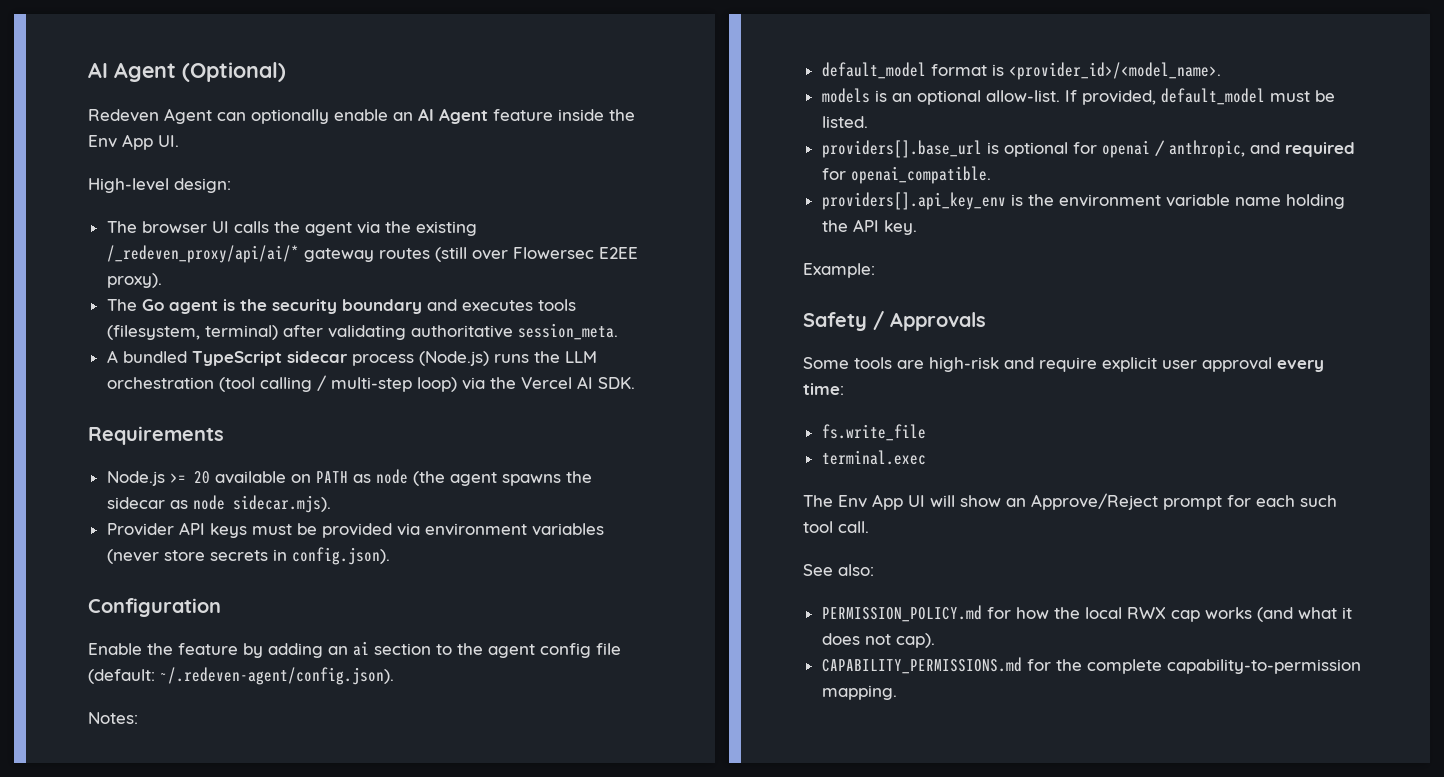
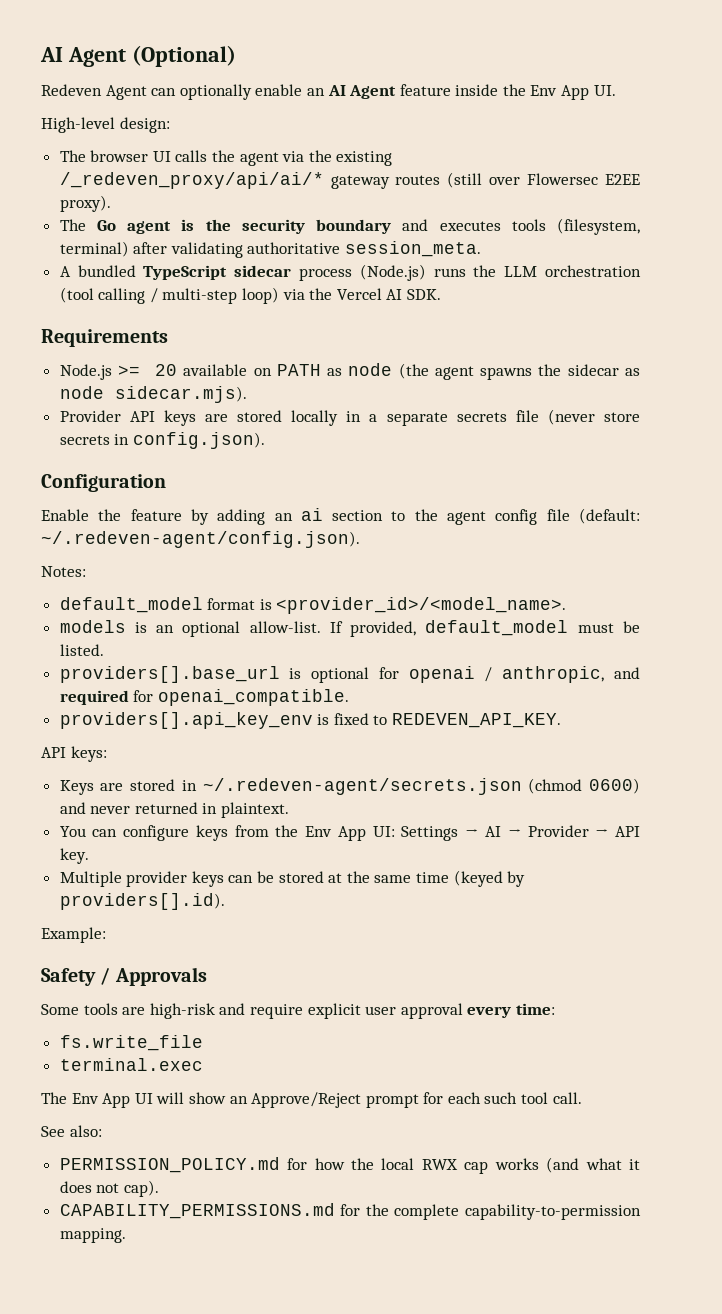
- Provider API keys must be provided via environment variables (never store secrets in config.json).
+ Provider API keys are stored locally in a separate secrets file (never store secrets in config.json).
- providers[].api_key_env is the environment variable name holding the API key.
+ providers[].api_key_env is fixed to REDEVEN_API_KEY.
+ API keys:
+ Keys are stored in ~/.redeven-agent/secrets.json (chmod 0600) and never returned in plaintext.
+ You can configure keys from the Env App UI: Settings → AI → Provider → API key.
+ Multiple provider keys can be stored at the same time (keyed by providers[].id).

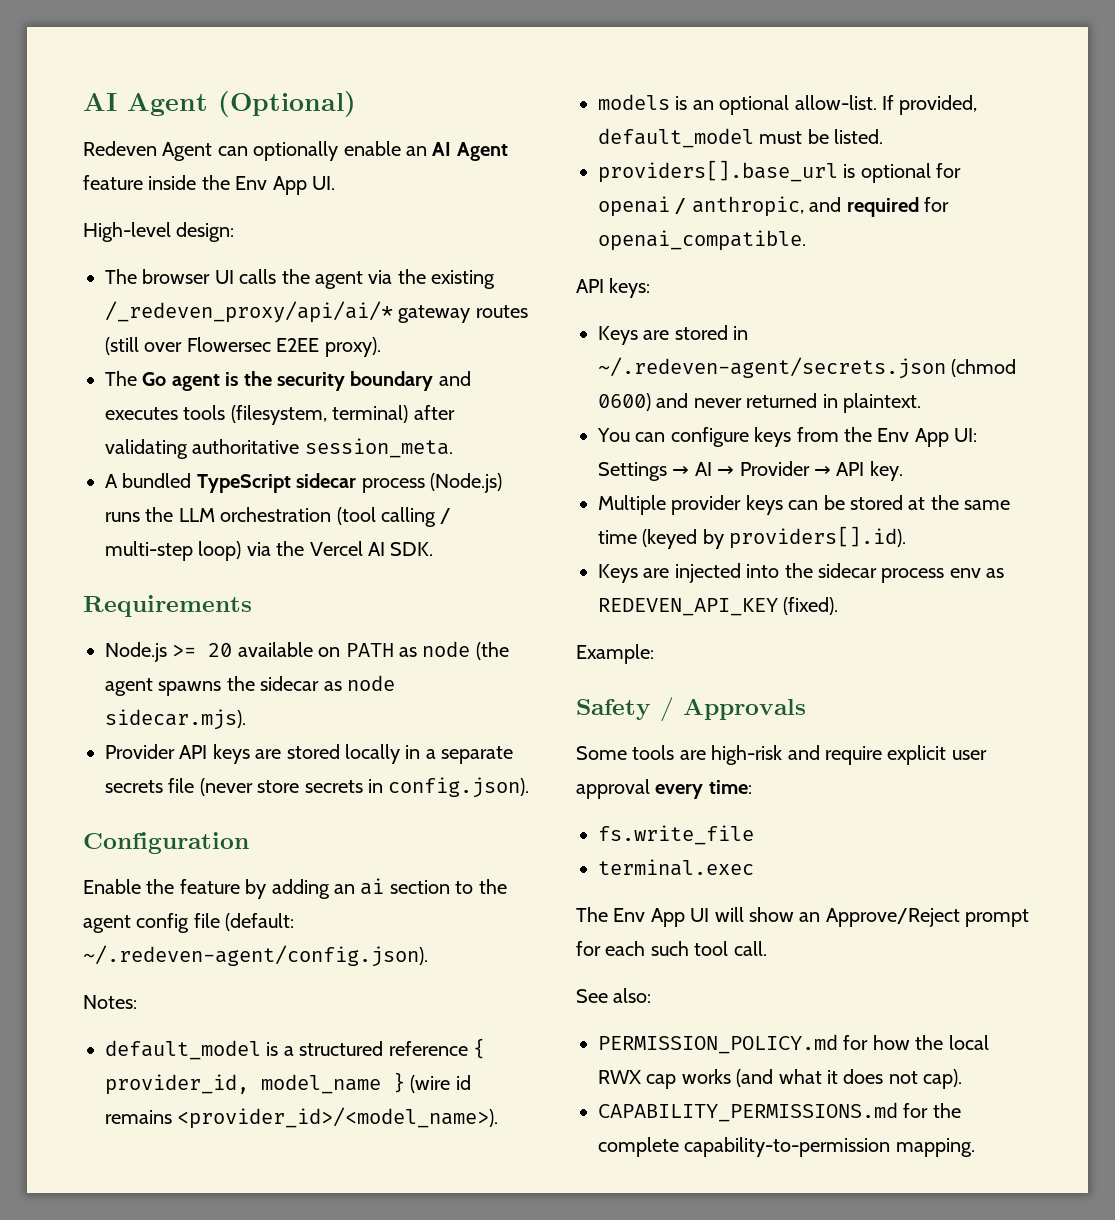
- default_model format is <provider_id>/<model_name>.
+ default_model is a structured reference { provider_id, model_name } (wire id remains <provider_id>/<model_name>).
- providers[].api_key_env is fixed to REDEVEN_API_KEY.
+ Keys are injected into the sidecar process env as REDEVEN_API_KEY (fixed).

